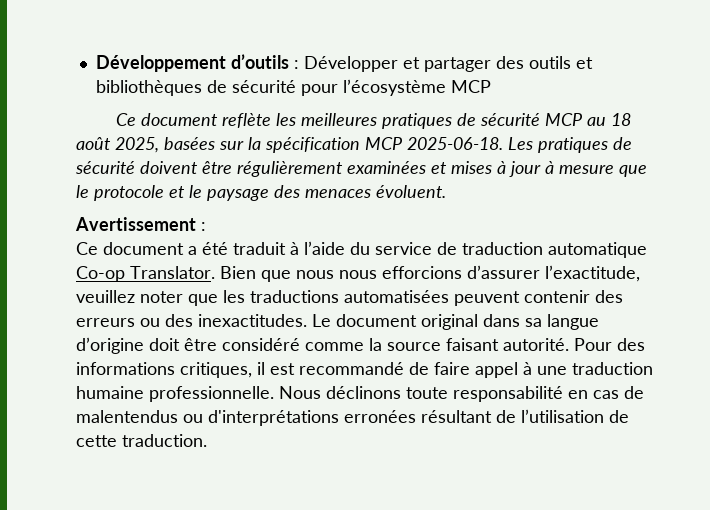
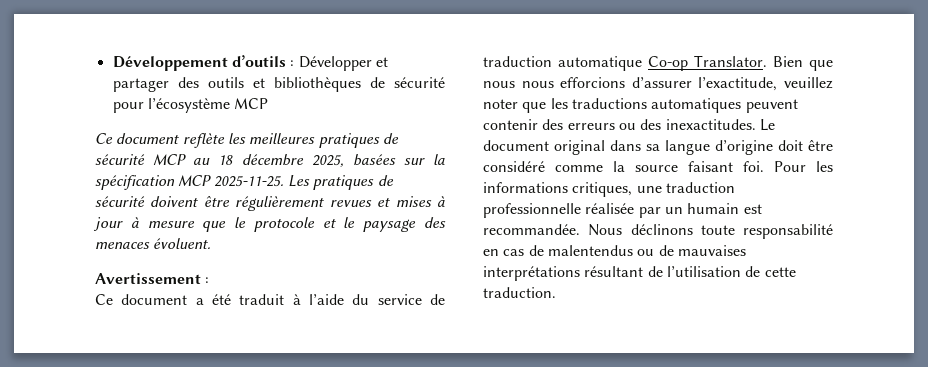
- Ce document reflète les meilleures pratiques de sécurité MCP au 18 août 2025, basées sur la spécification MCP 2025-06-18.
+ Ce document reflète les meilleures pratiques de sécurité MCP au 18 décembre 2025, basées sur la spécification MCP 2025-11-25.
- Les pratiques de sécurité doivent être régulièrement examinées et mises à jour à mesure que le protocole et le paysage des menaces évoluent.
+ Les pratiques de sécurité doivent être régulièrement revues et mises à jour à mesure que le protocole et le paysage des menaces évoluent.
- Bien que nous nous efforcions d’assurer l’exactitude, veuillez noter que les traductions automatisées peuvent contenir des erreurs ou des inexactitudes.
+ Bien que nous nous efforcions d’assurer l’exactitude, veuillez noter que les traductions automatiques peuvent contenir des erreurs ou des inexactitudes.
- Le document original dans sa langue d’origine doit être considéré comme la source faisant autorité. Pour des informations critiques, il est recommandé de faire appel à une traduction humaine professionnelle.
+ Le document original dans sa langue d’origine doit être considéré comme la source faisant foi. Pour les informations critiques, une traduction professionnelle réalisée par un humain est recommandée.
- Nous déclinons toute responsabilité en cas de malentendus ou d'interprétations erronées résultant de l’utilisation de cette traduction.
+ Nous déclinons toute responsabilité en cas de malentendus ou de mauvaises interprétations résultant de l’utilisation de cette traduction.

